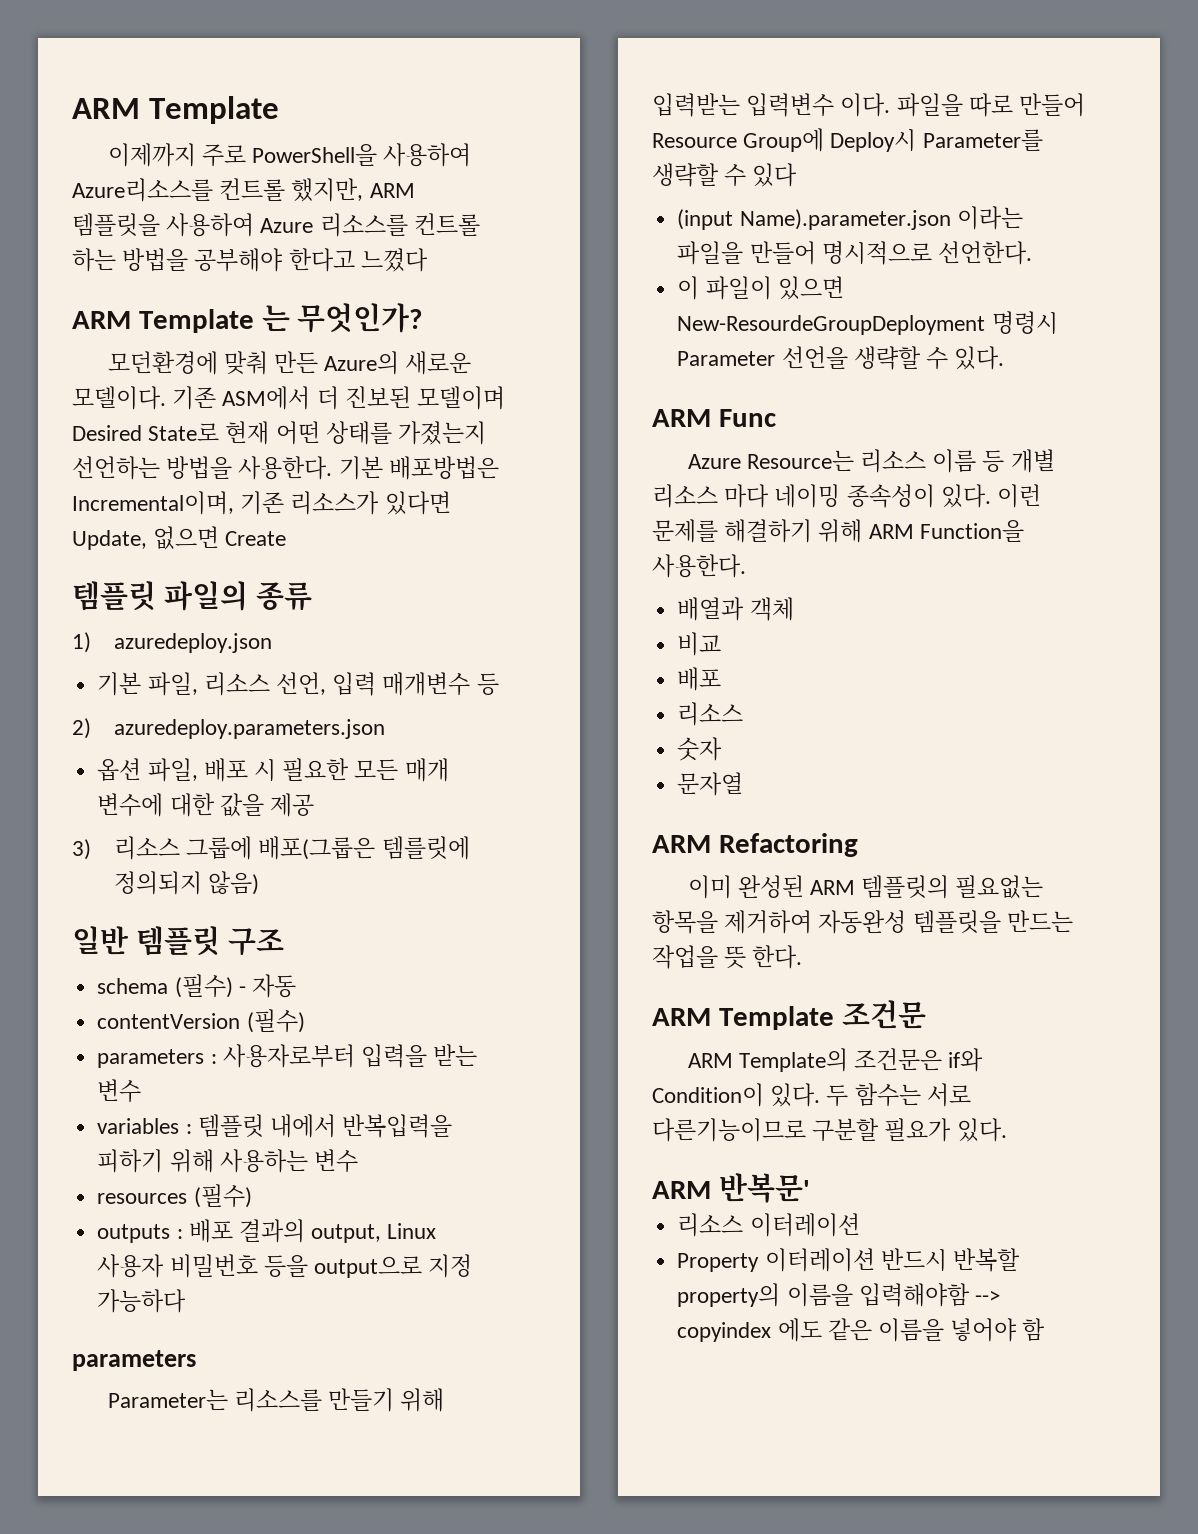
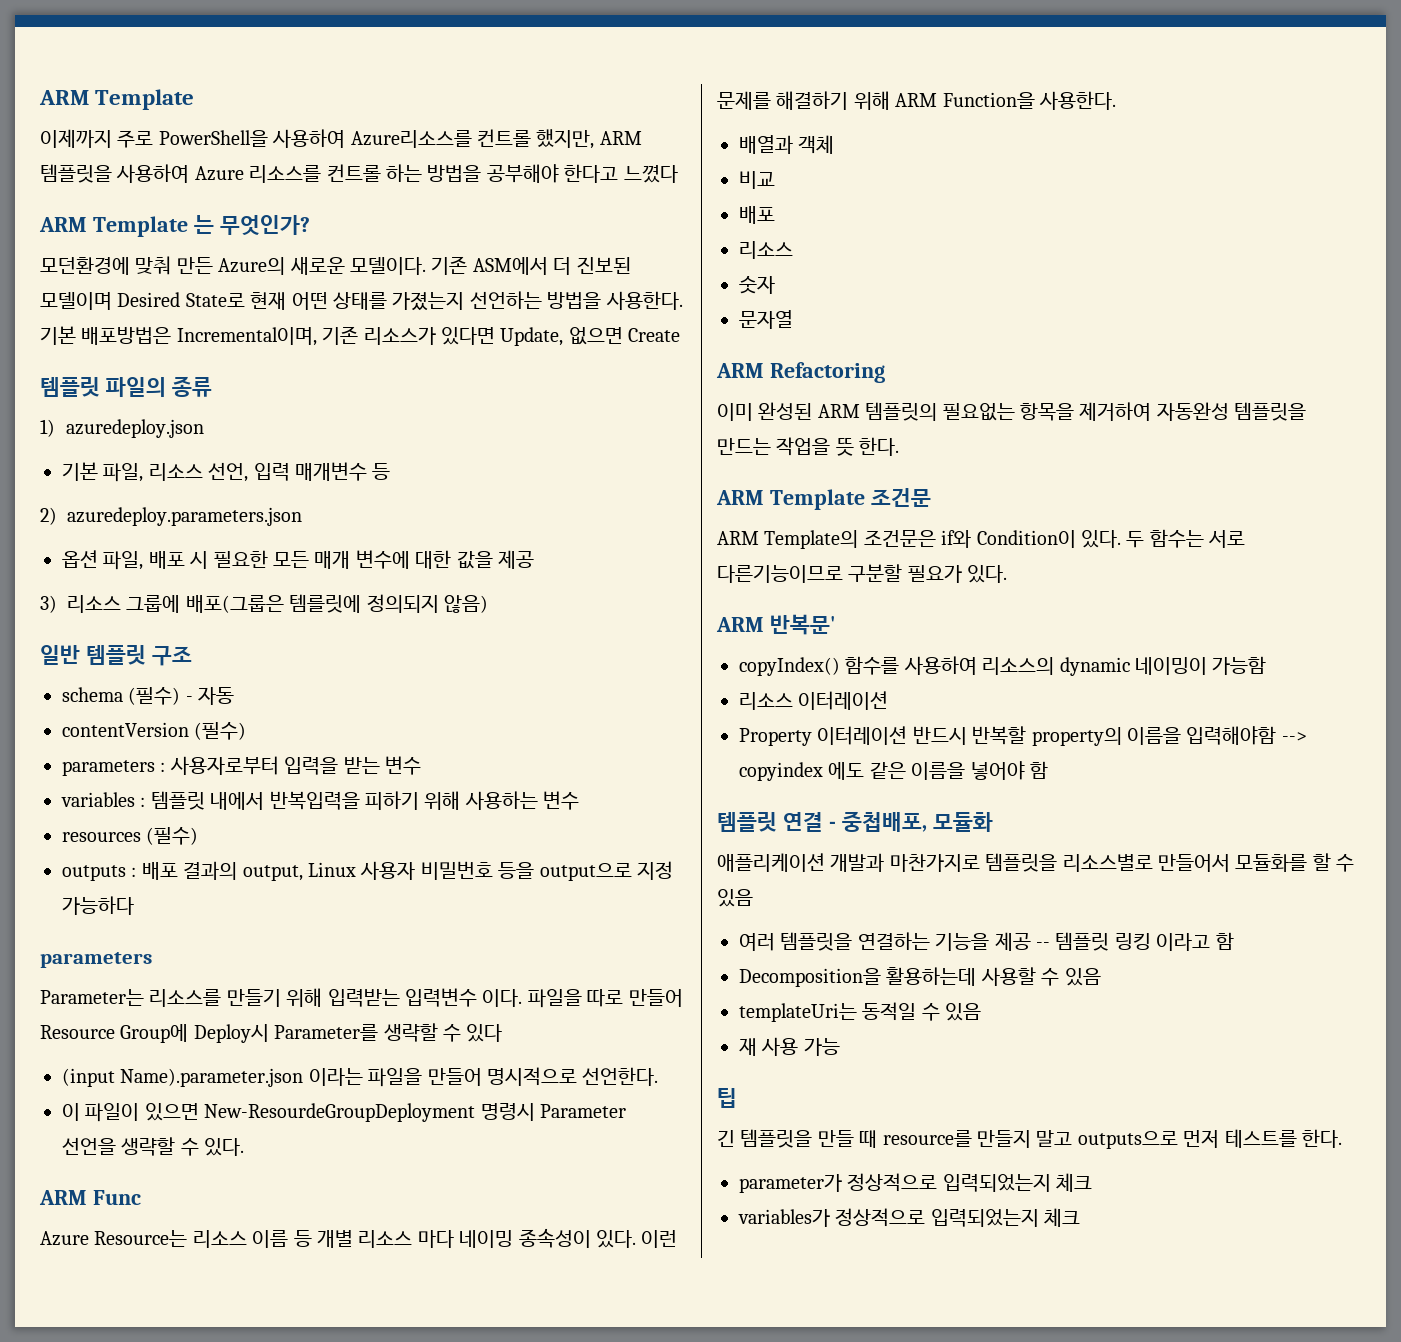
+ copyIndex() 함수를 사용하여 리소스의 dynamic 네이밍이 가능함
+ 템플릿 연결 - 중첩배포, 모듈화
+ 애플리케이션 개발과 마찬가지로 템플릿을 리소스별로 만들어서 모듈화를 할 수 있음
+ 여러 템플릿을 연결하는 기능을 제공 -- 템플릿 링킹 이라고 함
+ Decomposition을 활용하는데 사용할 수 있음
+ templateUri는 동적일 수 있음
+ 재 사용 가능
+ 팁
+ 긴 템플릿을 만들 때 resource를 만들지 말고 outputs으로 먼저 테스트를 한다.
+ parameter가 정상적으로 입력되었는지 체크
+ variables가 정상적으로 입력되었는지 체크

